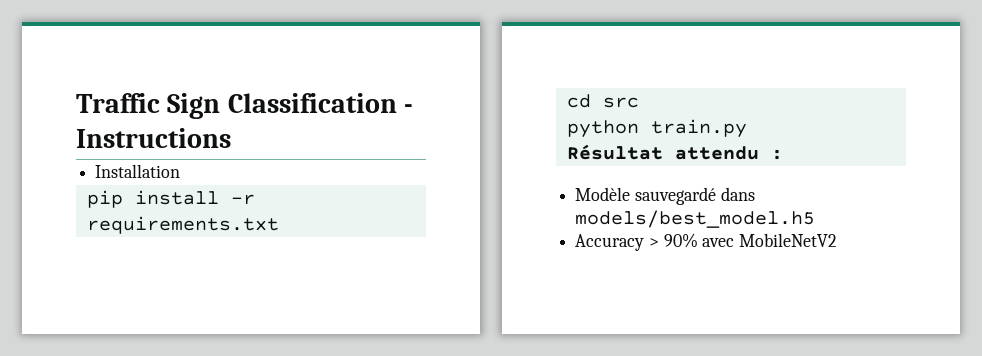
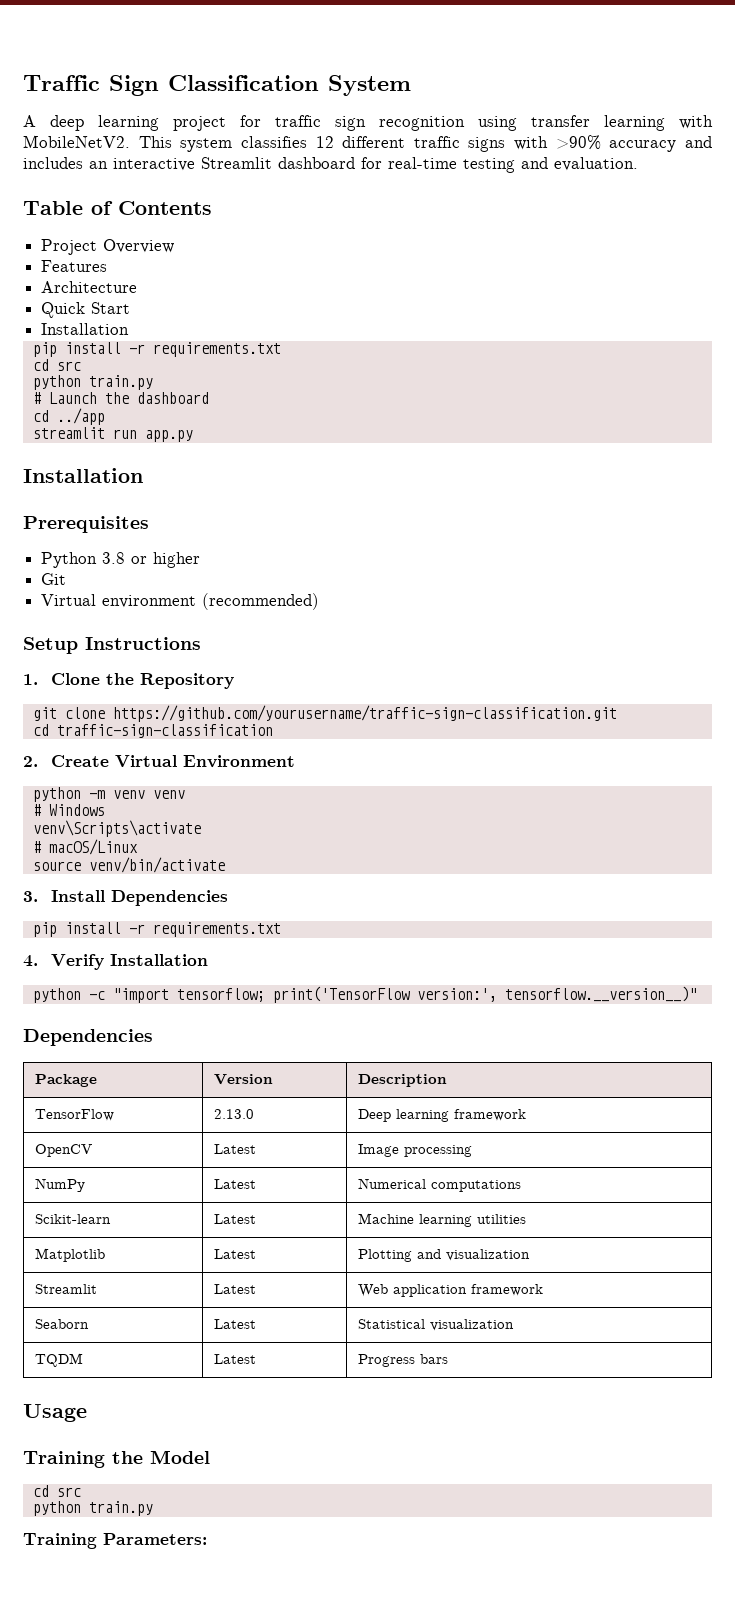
- Traffic Sign Classification - Instructions
+ Traffic Sign Classification System
+ A deep learning project for traffic sign recognition using transfer learning with MobileNetV2. This system classifies 12 different traffic signs with >90% accuracy and includes an interactive Streamlit dashboard for real-time testing and evaluation.
+ Table of Contents
+ Project Overview
+ Features
+ Architecture
+ Quick Start
- Résultat attendu :
- Modèle sauvegardé dans models/best_model.h5
- Accuracy > 90% avec MobileNetV2
+ # Launch the dashboard
+ cd ../app
+ streamlit run app.py
+ Installation
+ Prerequisites
+ Python 3.8 or higher
+ Git
+ Virtual environment (recommended)
+ Setup Instructions
+ 1. Clone the Repository
+ git clone https://github.com/yourusername/traffic-sign-classification.git
+ cd traffic-sign-classification
+ 2. Create Virtual Environment
+ python -m venv venv
+ # Windows
+ venv\Scripts\activate
+ # macOS/Linux
+ source venv/bin/activate
+ 3. Install Dependencies
+ pip install -r requirements.txt
+ 4. Verify Installation
+ python -c "import tensorflow; print('TensorFlow version:', tensorflow.__version__)"
+ Dependencies
+ Package | Version | Description
+ TensorFlow | 2.13.0 | Deep learning framework
+ OpenCV | Latest | Image processing
+ NumPy | Latest | Numerical computations
+ Scikit-learn | Latest | Machine learning utilities
+ Matplotlib | Latest | Plotting and visualization
+ Streamlit | Latest | Web application framework
+ Seaborn | Latest | Statistical visualization
+ TQDM | Latest | Progress bars
+ Usage
+ Training the Model
+ cd src
+ python train.py
+ Training Parameters:

